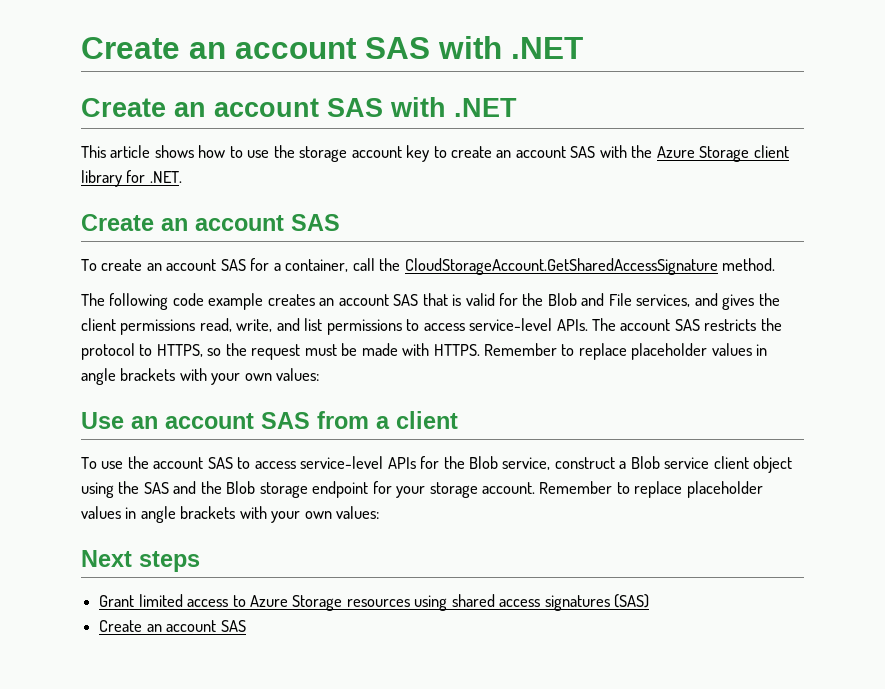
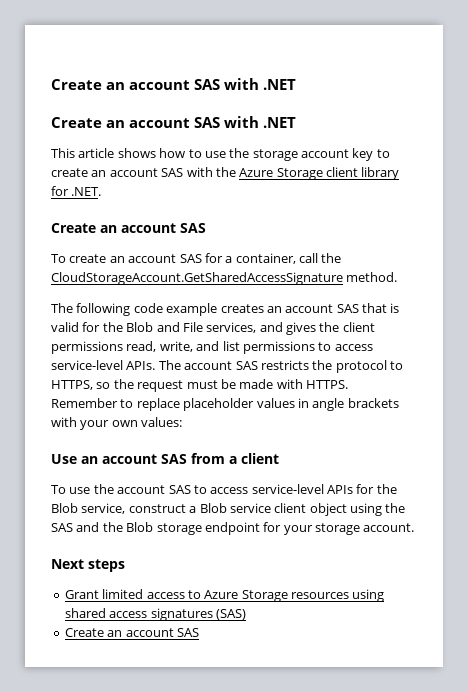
- To use the account SAS to access service-level APIs for the Blob service, construct a Blob service client object using the SAS and the Blob storage endpoint for your storage account. Remember to replace placeholder values in angle brackets with your own values:
+ To use the account SAS to access service-level APIs for the Blob service, construct a Blob service client object using the SAS and the Blob storage endpoint for your storage account.

